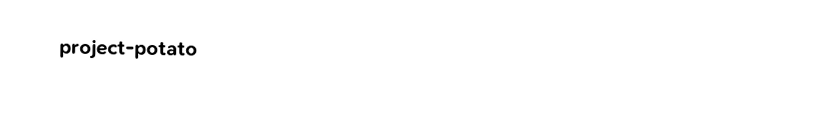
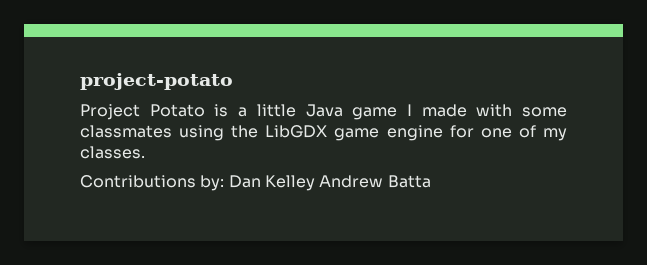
+ Project Potato is a little Java game I made with some classmates using the LibGDX game engine for one of my classes.
+ Contributions by: Dan Kelley Andrew Batta

